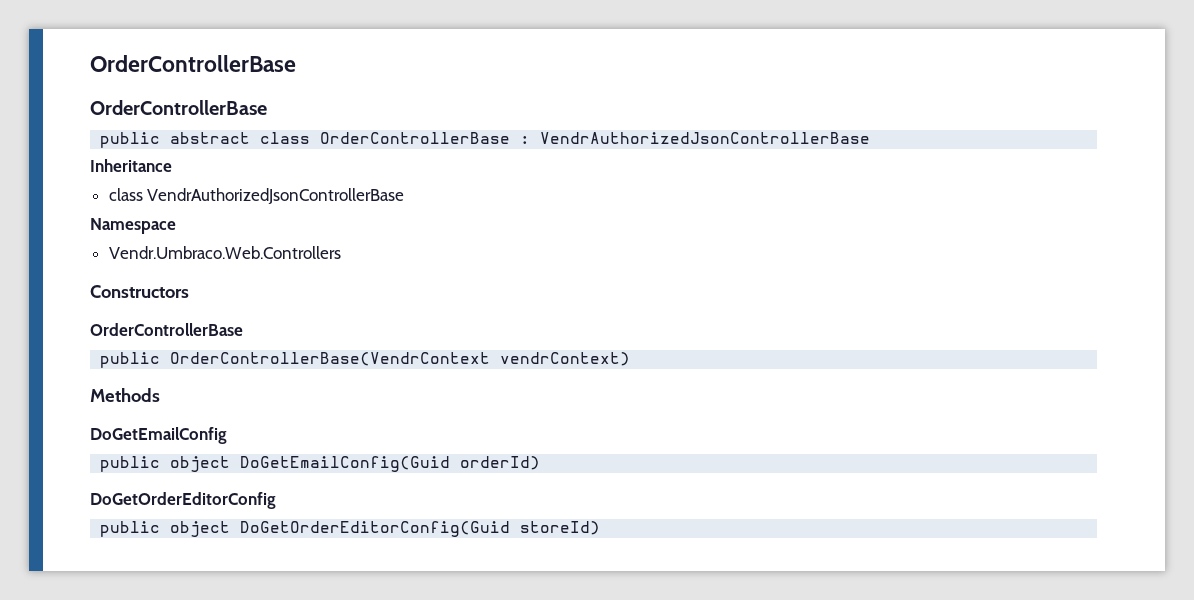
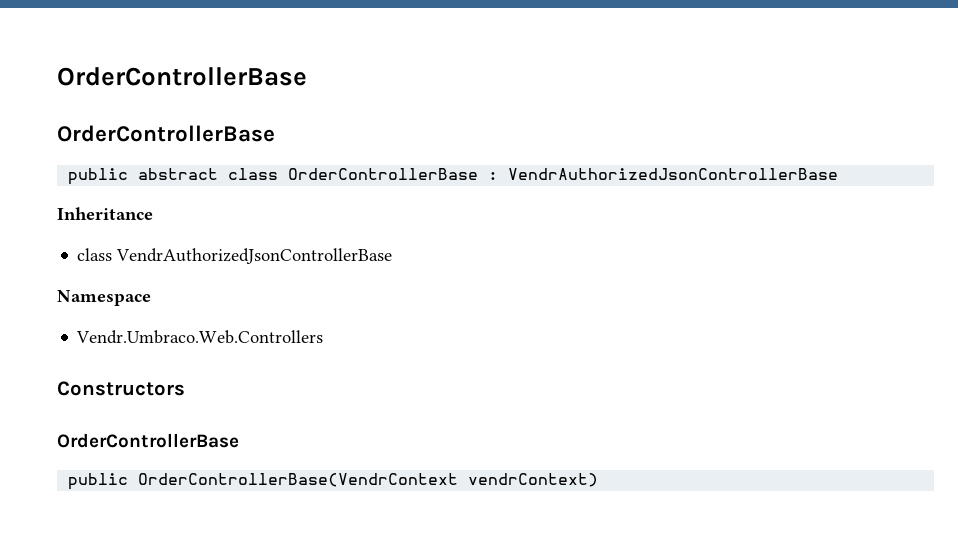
- Methods
- DoGetEmailConfig
- public object DoGetEmailConfig(Guid orderId)
- DoGetOrderEditorConfig
- public object DoGetOrderEditorConfig(Guid storeId)

